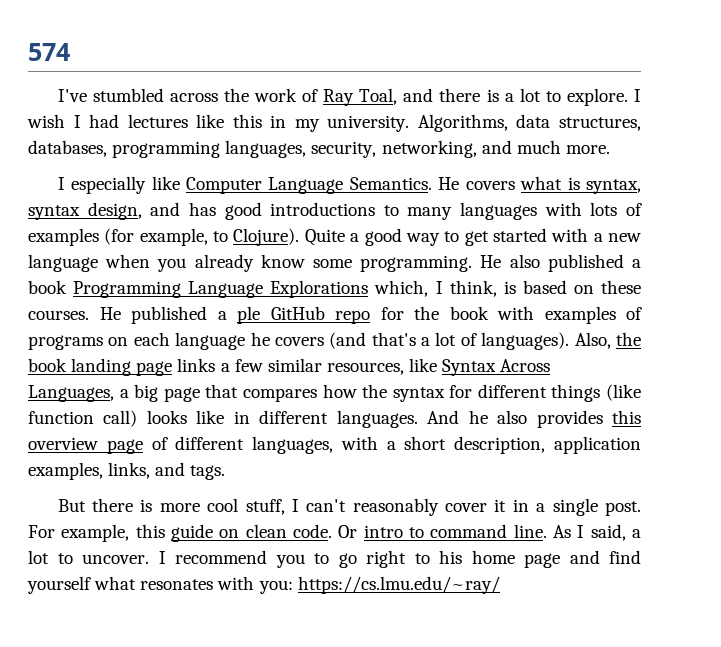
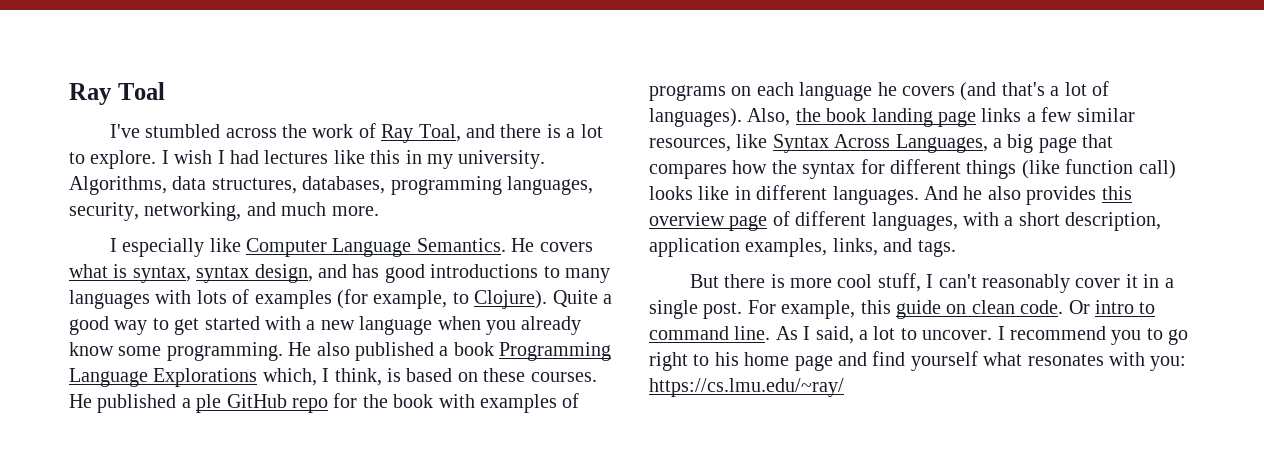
- 574
+ Ray Toal

